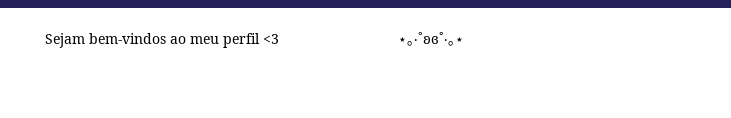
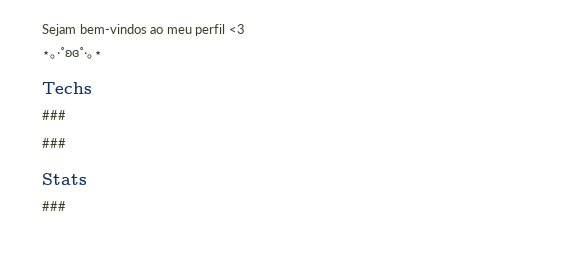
+ Techs
+ ###
+ ###
+ Stats
+ ###

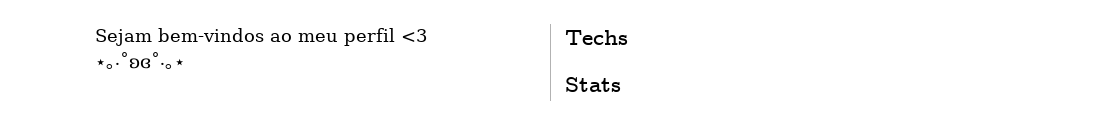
  Techs
- ###
- ###
  Stats
- ###

